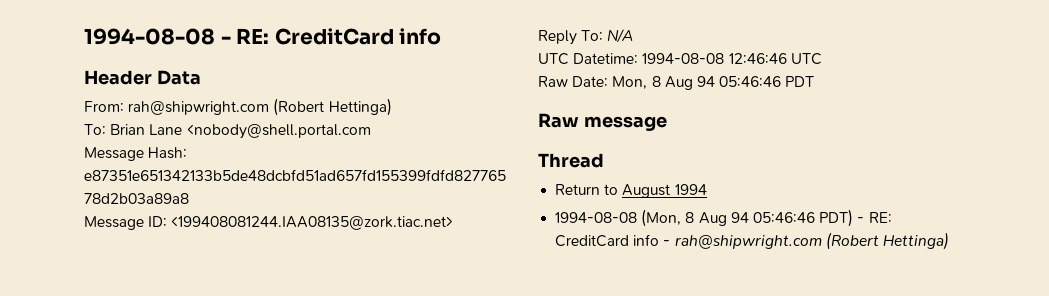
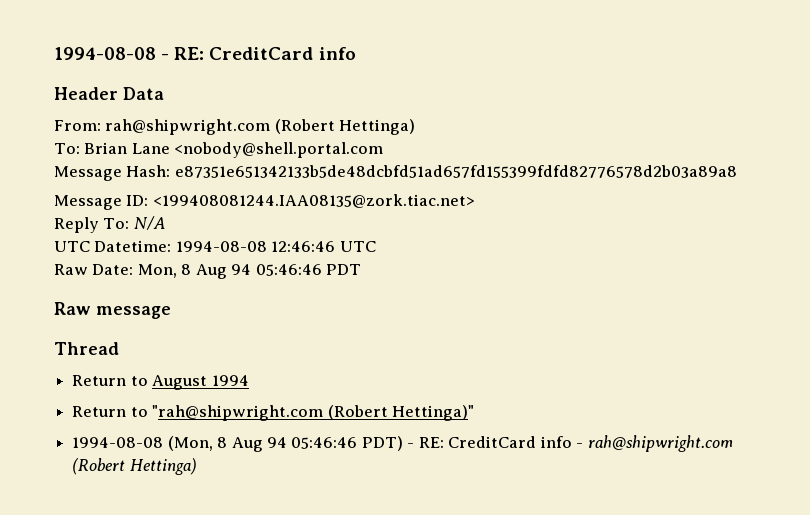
+ Return to "rah@shipwright.com (Robert Hettinga)"

